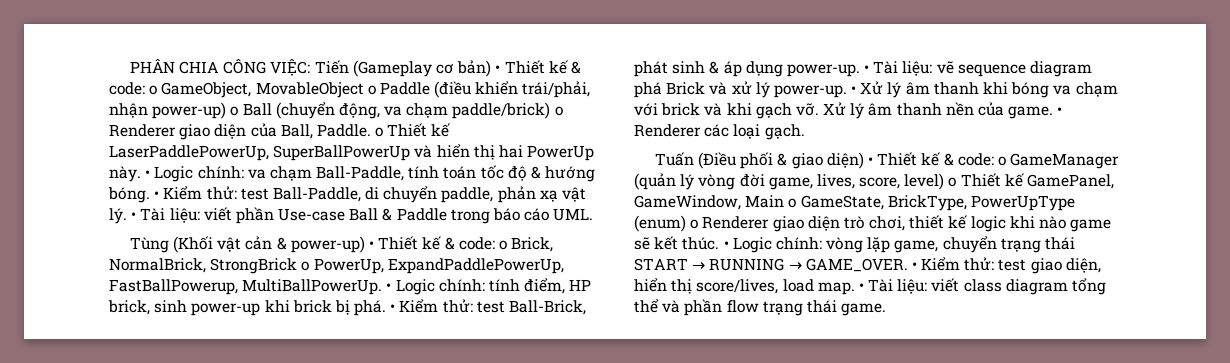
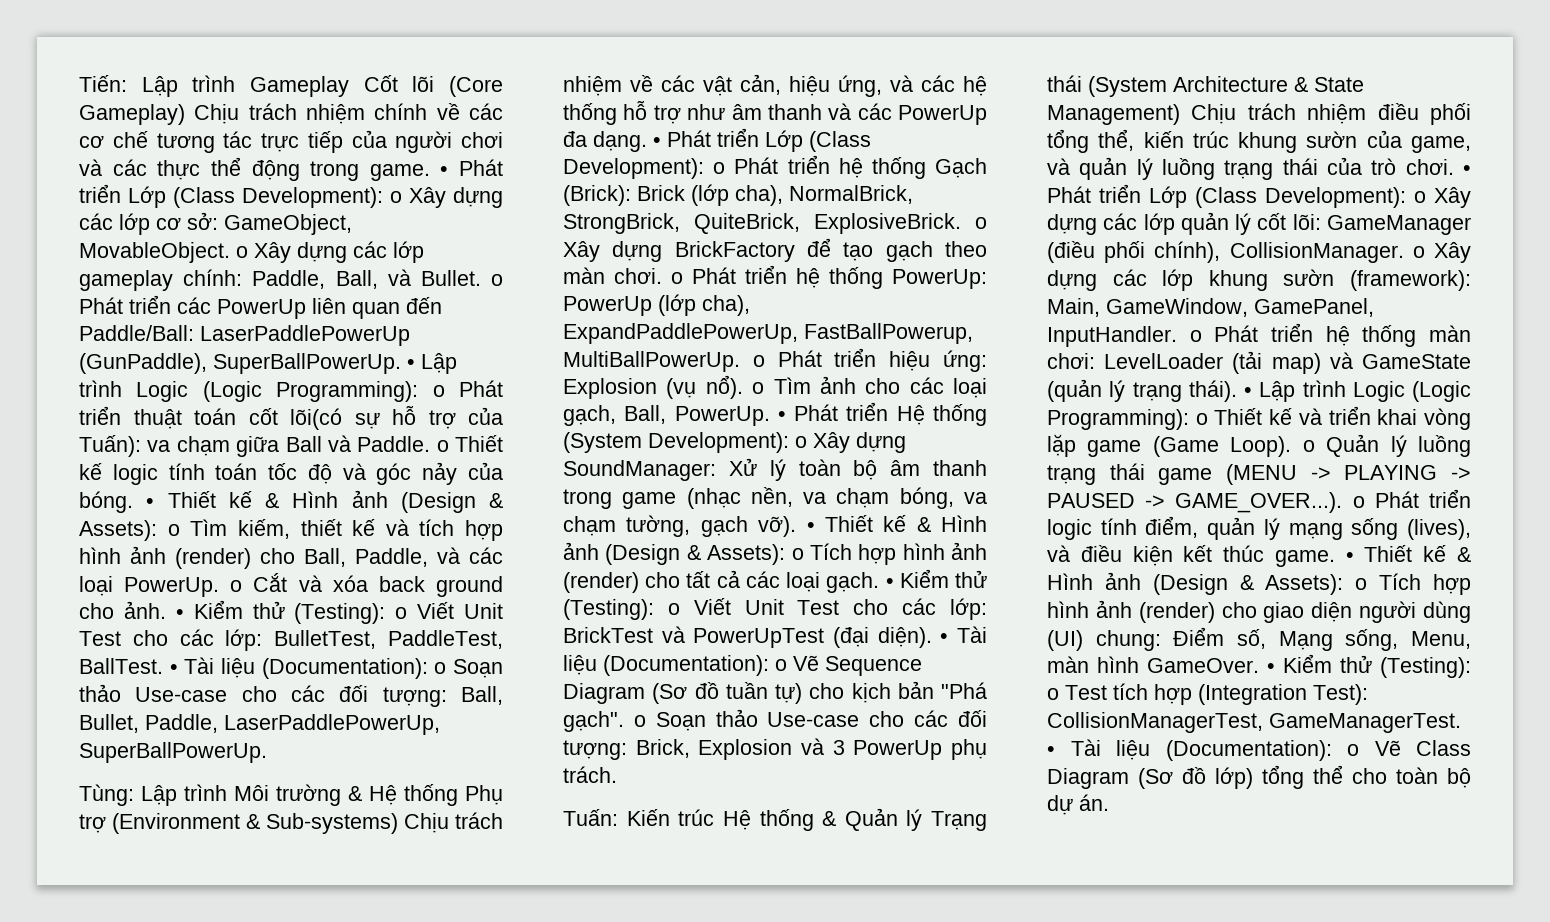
- PHÂN CHIA CÔNG VIỆC: Tiến (Gameplay cơ bản) • Thiết kế & code: o GameObject, MovableObject o Paddle (điều khiển trái/phải, nhận power-up) o Ball (chuyển động, va chạm paddle/brick) o Renderer giao diện của Ball, Paddle. o Thiết kế LaserPaddlePowerUp, SuperBallPowerUp và hiển thị hai PowerUp này. • Logic chính: va chạm Ball-Paddle, tính toán tốc độ & hướng bóng. • Kiểm thử: test Ball-Paddle, di chuyển paddle, phản xạ vật lý. • Tài liệu: viết phần Use-case Ball & Paddle trong báo cáo UML.
- Tùng (Khối vật cản & power-up) • Thiết kế & code: o Brick, NormalBrick, StrongBrick o PowerUp, ExpandPaddlePowerUp, FastBallPowerup, MultiBallPowerUp. • Logic chính: tính điểm, HP brick, sinh power-up khi brick bị phá. • Kiểm thử: test Ball-Brick, phát sinh & áp dụng power-up. • Tài liệu: vẽ sequence diagram phá Brick và xử lý power-up. • Xử lý âm thanh khi bóng va chạm với brick và khi gạch vỡ. Xử lý âm thanh nền của game. • Renderer các loại gạch.
- Tuấn (Điều phối & giao diện) • Thiết kế & code: o GameManager (quản lý vòng đời game, lives, score, level) o Thiết kế GamePanel, GameWindow, Main o GameState, BrickType, PowerUpType (enum) o Renderer giao diện trò chơi, thiết kế logic khi nào game sẽ kết thúc. • Logic chính: vòng lặp game, chuyển trạng thái START → RUNNING → GAME_OVER. • Kiểm thử: test giao diện, hiển thị score/lives, load map. • Tài liệu: viết class diagram tổng thể và phần flow trạng thái game.
+ Tiến: Lập trình Gameplay Cốt lõi (Core Gameplay) Chịu trách nhiệm chính về các cơ chế tương tác trực tiếp của người chơi và các thực thể động trong game. • Phát triển Lớp (Class Development): o Xây dựng các lớp cơ sở: GameObject, MovableObject. o Xây dựng các lớp gameplay chính: Paddle, Ball, và Bullet. o Phát triển các PowerUp liên quan đến Paddle/Ball: LaserPaddlePowerUp (GunPaddle), SuperBallPowerUp. • Lập trình Logic (Logic Programming): o Phát triển thuật toán cốt lõi(có sự hỗ trợ của Tuấn): va chạm giữa Ball và Paddle. o Thiết kế logic tính toán tốc độ và góc nảy của bóng. • Thiết kế & Hình ảnh (Design & Assets): o Tìm kiếm, thiết kế và tích hợp hình ảnh (render) cho Ball, Paddle, và các loại PowerUp. o Cắt và xóa back ground cho ảnh. • Kiểm thử (Testing): o Viết Unit Test cho các lớp: BulletTest, PaddleTest, BallTest. • Tài liệu (Documentation): o Soạn thảo Use-case cho các đối tượng: Ball, Bullet, Paddle, LaserPaddlePowerUp, SuperBallPowerUp.
+ Tùng: Lập trình Môi trường & Hệ thống Phụ trợ (Environment & Sub-systems) Chịu trách nhiệm về các vật cản, hiệu ứng, và các hệ thống hỗ trợ như âm thanh và các PowerUp đa dạng. • Phát triển Lớp (Class Development): o Phát triển hệ thống Gạch (Brick): Brick (lớp cha), NormalBrick, StrongBrick, QuiteBrick, ExplosiveBrick. o Xây dựng BrickFactory để tạo gạch theo màn chơi. o Phát triển hệ thống PowerUp: PowerUp (lớp cha), ExpandPaddlePowerUp, FastBallPowerup, MultiBallPowerUp. o Phát triển hiệu ứng: Explosion (vụ nổ). o Tìm ảnh cho các loại gạch, Ball, PowerUp. • Phát triển Hệ thống (System Development): o Xây dựng SoundManager: Xử lý toàn bộ âm thanh trong game (nhạc nền, va chạm bóng, va chạm tường, gạch vỡ). • Thiết kế & Hình ảnh (Design & Assets): o Tích hợp hình ảnh (render) cho tất cả các loại gạch. • Kiểm thử (Testing): o Viết Unit Test cho các lớp: BrickTest và PowerUpTest (đại diện). • Tài liệu (Documentation): o Vẽ Sequence Diagram (Sơ đồ tuần tự) cho kịch bản "Phá gạch". o Soạn thảo Use-case cho các đối tượng: Brick, Explosion và 3 PowerUp phụ trách.
+ Tuấn: Kiến trúc Hệ thống & Quản lý Trạng thái (System Architecture & State Management) Chịu trách nhiệm điều phối tổng thể, kiến trúc khung sườn của game, và quản lý luồng trạng thái của trò chơi. • Phát triển Lớp (Class Development): o Xây dựng các lớp quản lý cốt lõi: GameManager (điều phối chính), CollisionManager. o Xây dựng các lớp khung sườn (framework): Main, GameWindow, GamePanel, InputHandler. o Phát triển hệ thống màn chơi: LevelLoader (tải map) và GameState (quản lý trạng thái). • Lập trình Logic (Logic Programming): o Thiết kế và triển khai vòng lặp game (Game Loop). o Quản lý luồng trạng thái game (MENU -> PLAYING -> PAUSED -> GAME_OVER...). o Phát triển logic tính điểm, quản lý mạng sống (lives), và điều kiện kết thúc game. • Thiết kế & Hình ảnh (Design & Assets): o Tích hợp hình ảnh (render) cho giao diện người dùng (UI) chung: Điểm số, Mạng sống, Menu, màn hình GameOver. • Kiểm thử (Testing): o Test tích hợp (Integration Test): CollisionManagerTest, GameManagerTest. • Tài liệu (Documentation): o Vẽ Class Diagram (Sơ đồ lớp) tổng thể cho toàn bộ dự án.

